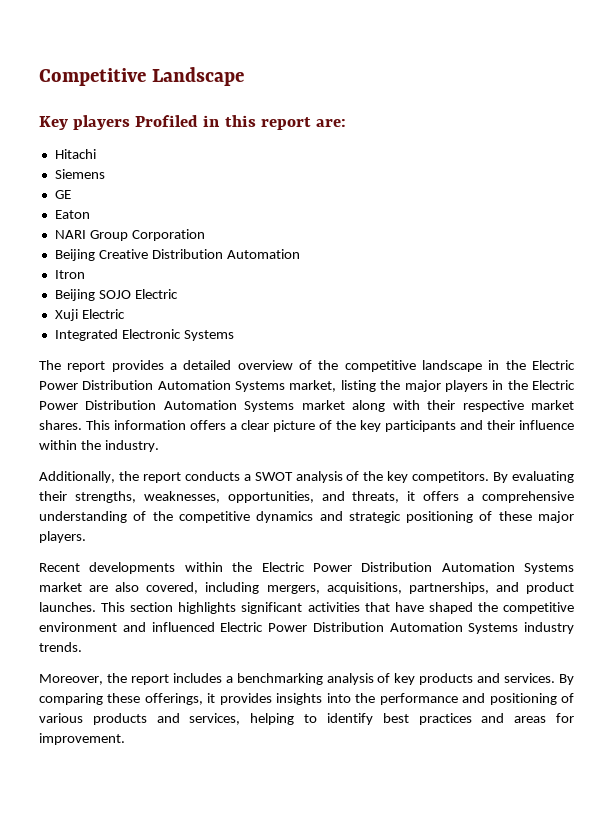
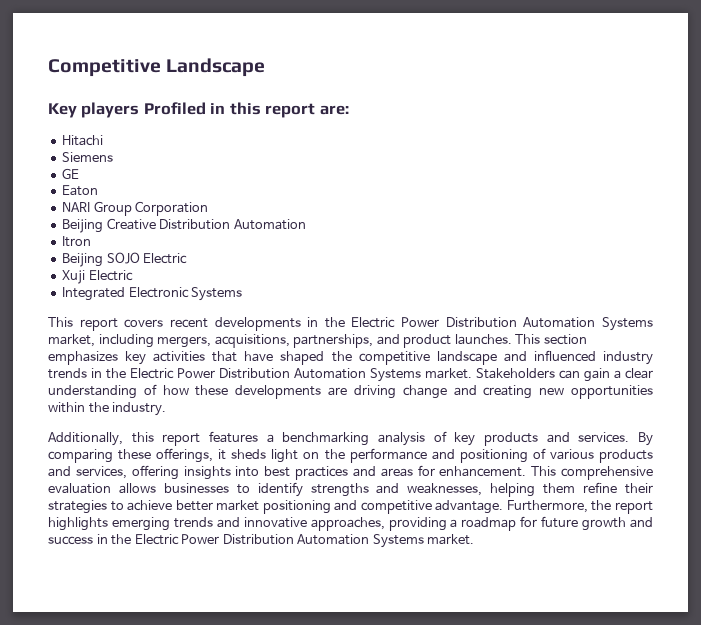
- The report provides a detailed overview of the competitive landscape in the Electric Power Distribution Automation Systems market, listing the major players in the Electric Power Distribution Automation Systems market along with their respective market shares. This information offers a clear picture of the key participants and their influence within the industry.
- Additionally, the report conducts a SWOT analysis of the key competitors. By evaluating their strengths, weaknesses, opportunities, and threats, it offers a comprehensive understanding of the competitive dynamics and strategic positioning of these major players.
- Recent developments within the Electric Power Distribution Automation Systems market are also covered, including mergers, acquisitions, partnerships, and product launches.
+ This report covers recent developments in the Electric Power Distribution Automation Systems market, including mergers, acquisitions, partnerships, and product launches.
- This section highlights significant activities that have shaped the competitive environment and influenced Electric Power Distribution Automation Systems industry trends.
- Moreover, the report includes a benchmarking analysis of key products and services.
+ This section emphasizes key activities that have shaped the competitive landscape and influenced industry trends in the Electric Power Distribution Automation Systems market. Stakeholders can gain a clear understanding of how these developments are driving change and creating new opportunities within the industry.
+ Additionally, this report features a benchmarking analysis of key products and services.
- By comparing these offerings, it provides insights into the performance and positioning of various products and services, helping to identify best practices and areas for improvement.
+ By comparing these offerings, it sheds light on the performance and positioning of various products and services, offering insights into best practices and areas for enhancement. This comprehensive evaluation allows businesses to identify strengths and weaknesses, helping them refine their strategies to achieve better market positioning and competitive advantage. Furthermore, the report highlights emerging trends and innovative approaches, providing a roadmap for future growth and success in the Electric Power Distribution Automation Systems market.

